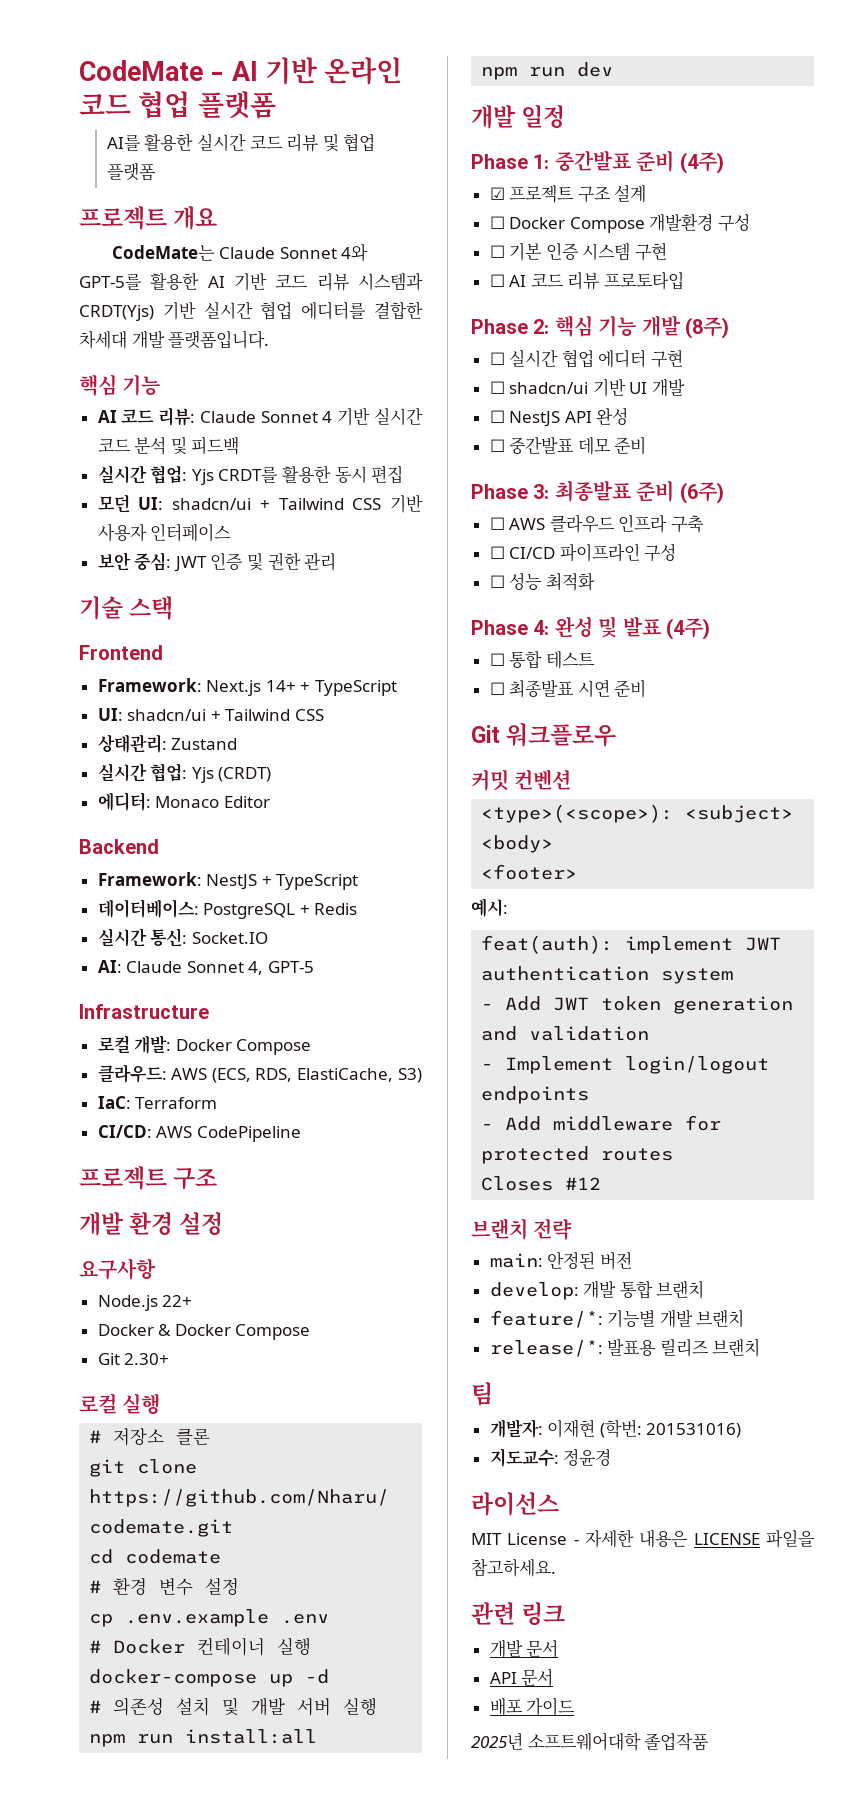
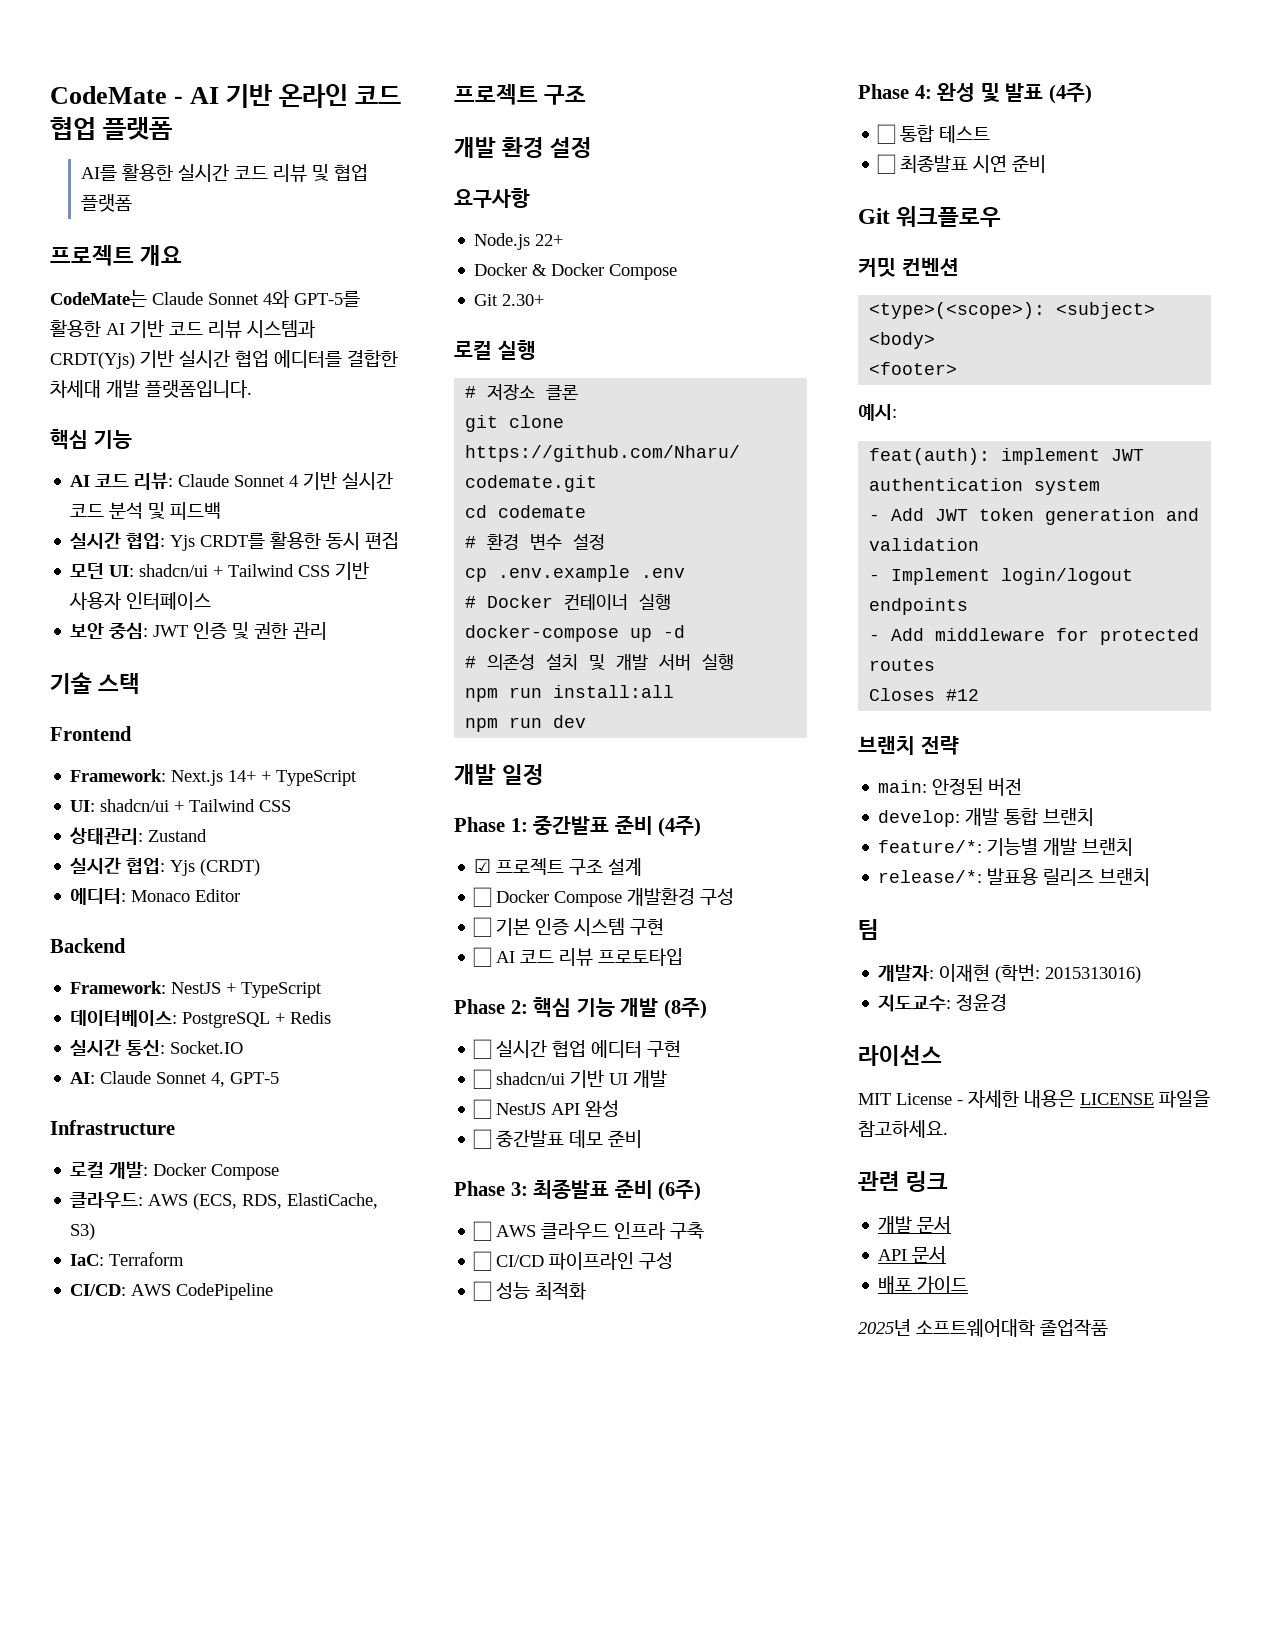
- 개발자: 이재현 (학번: 201531016)
+ 개발자: 이재현 (학번: 2015313016)

